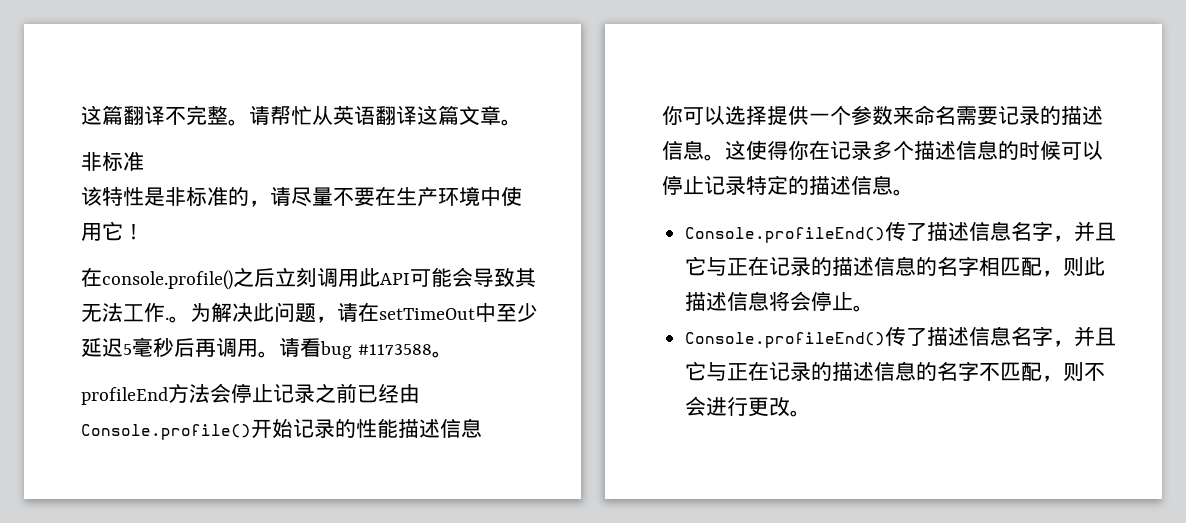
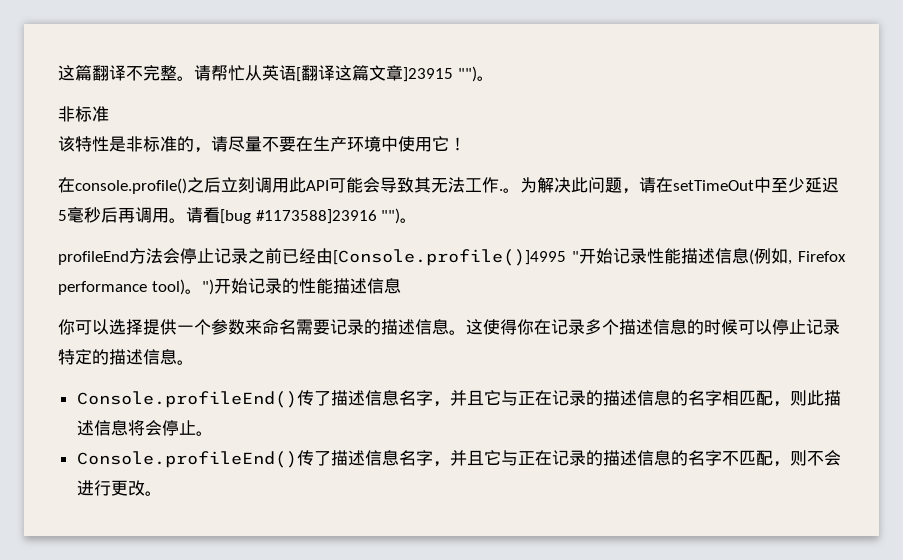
- 请帮忙从英语翻译这篇文章。
+ 请帮忙从英语[翻译这篇文章]23915 "")。
- 请看bug #1173588。
+ 请看[bug #1173588]23916 "")。
- profileEnd方法会停止记录之前已经由Console.profile()开始记录的性能描述信息
+ profileEnd方法会停止记录之前已经由[Console.profile()]4995 "开始记录性能描述信息(例如, Firefox performance tool)。")开始记录的性能描述信息

